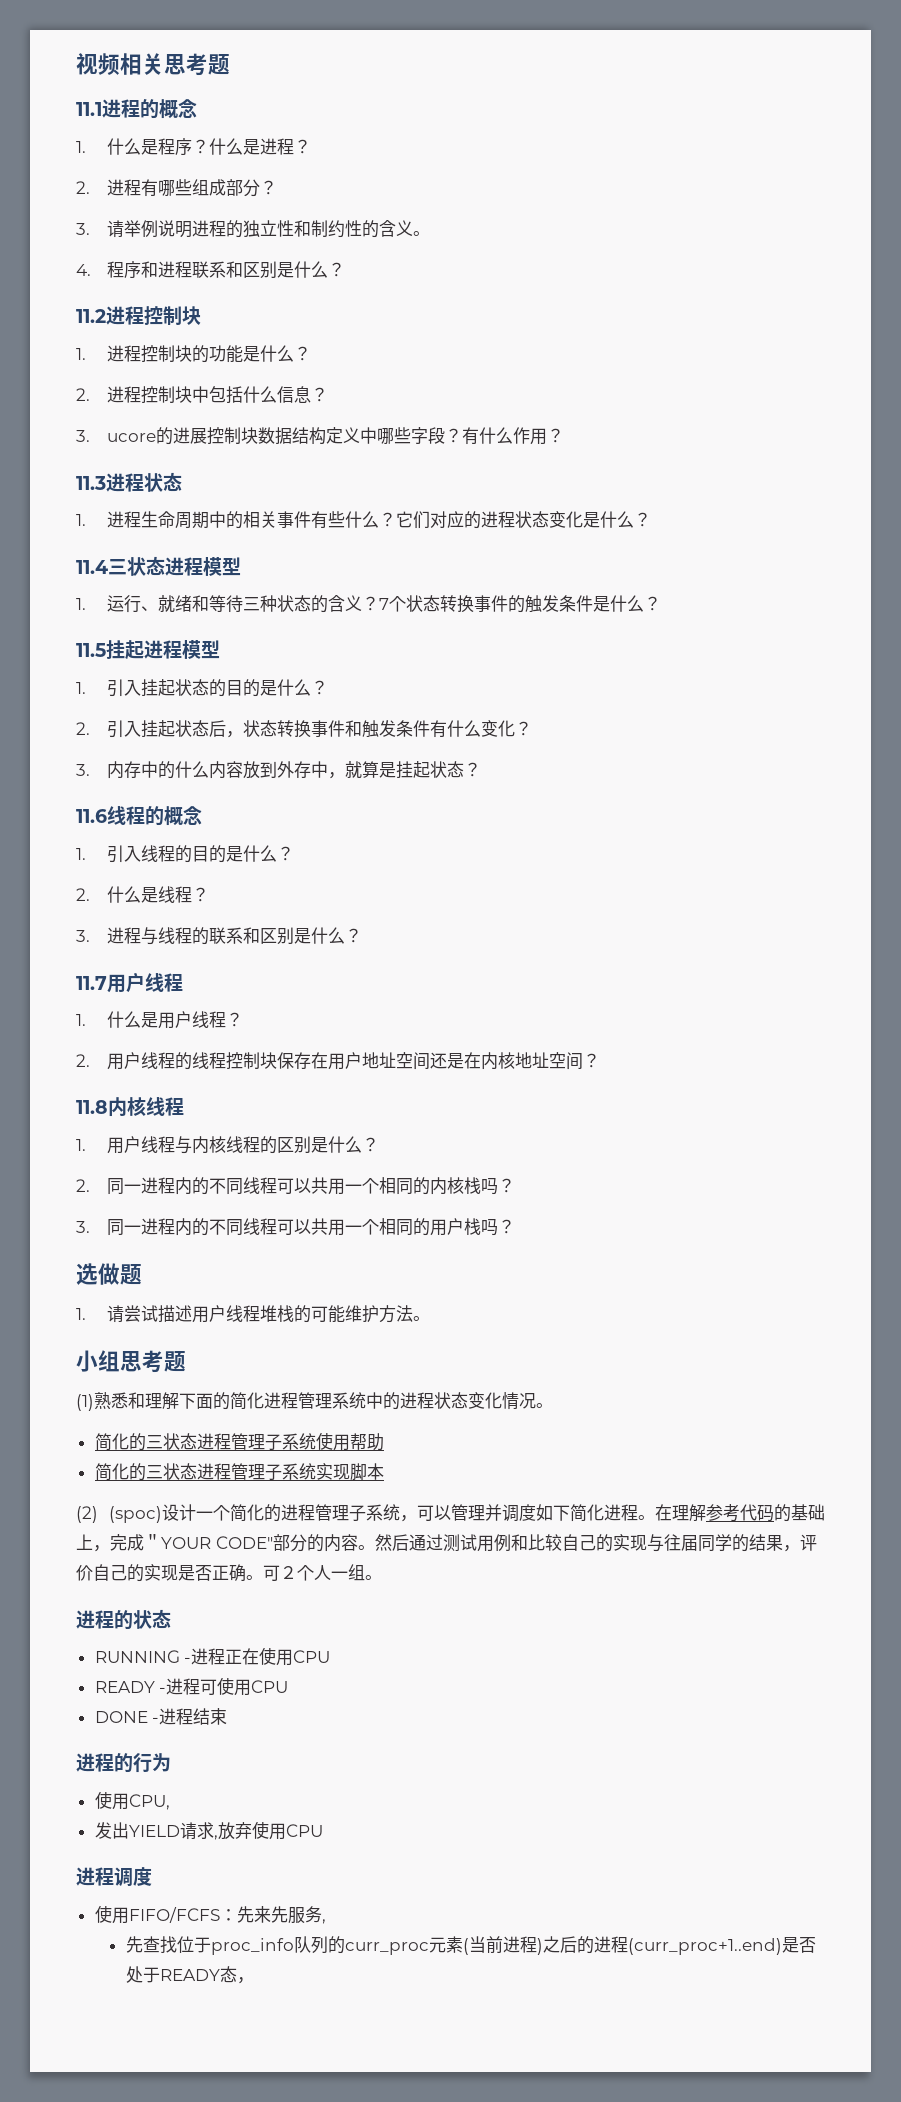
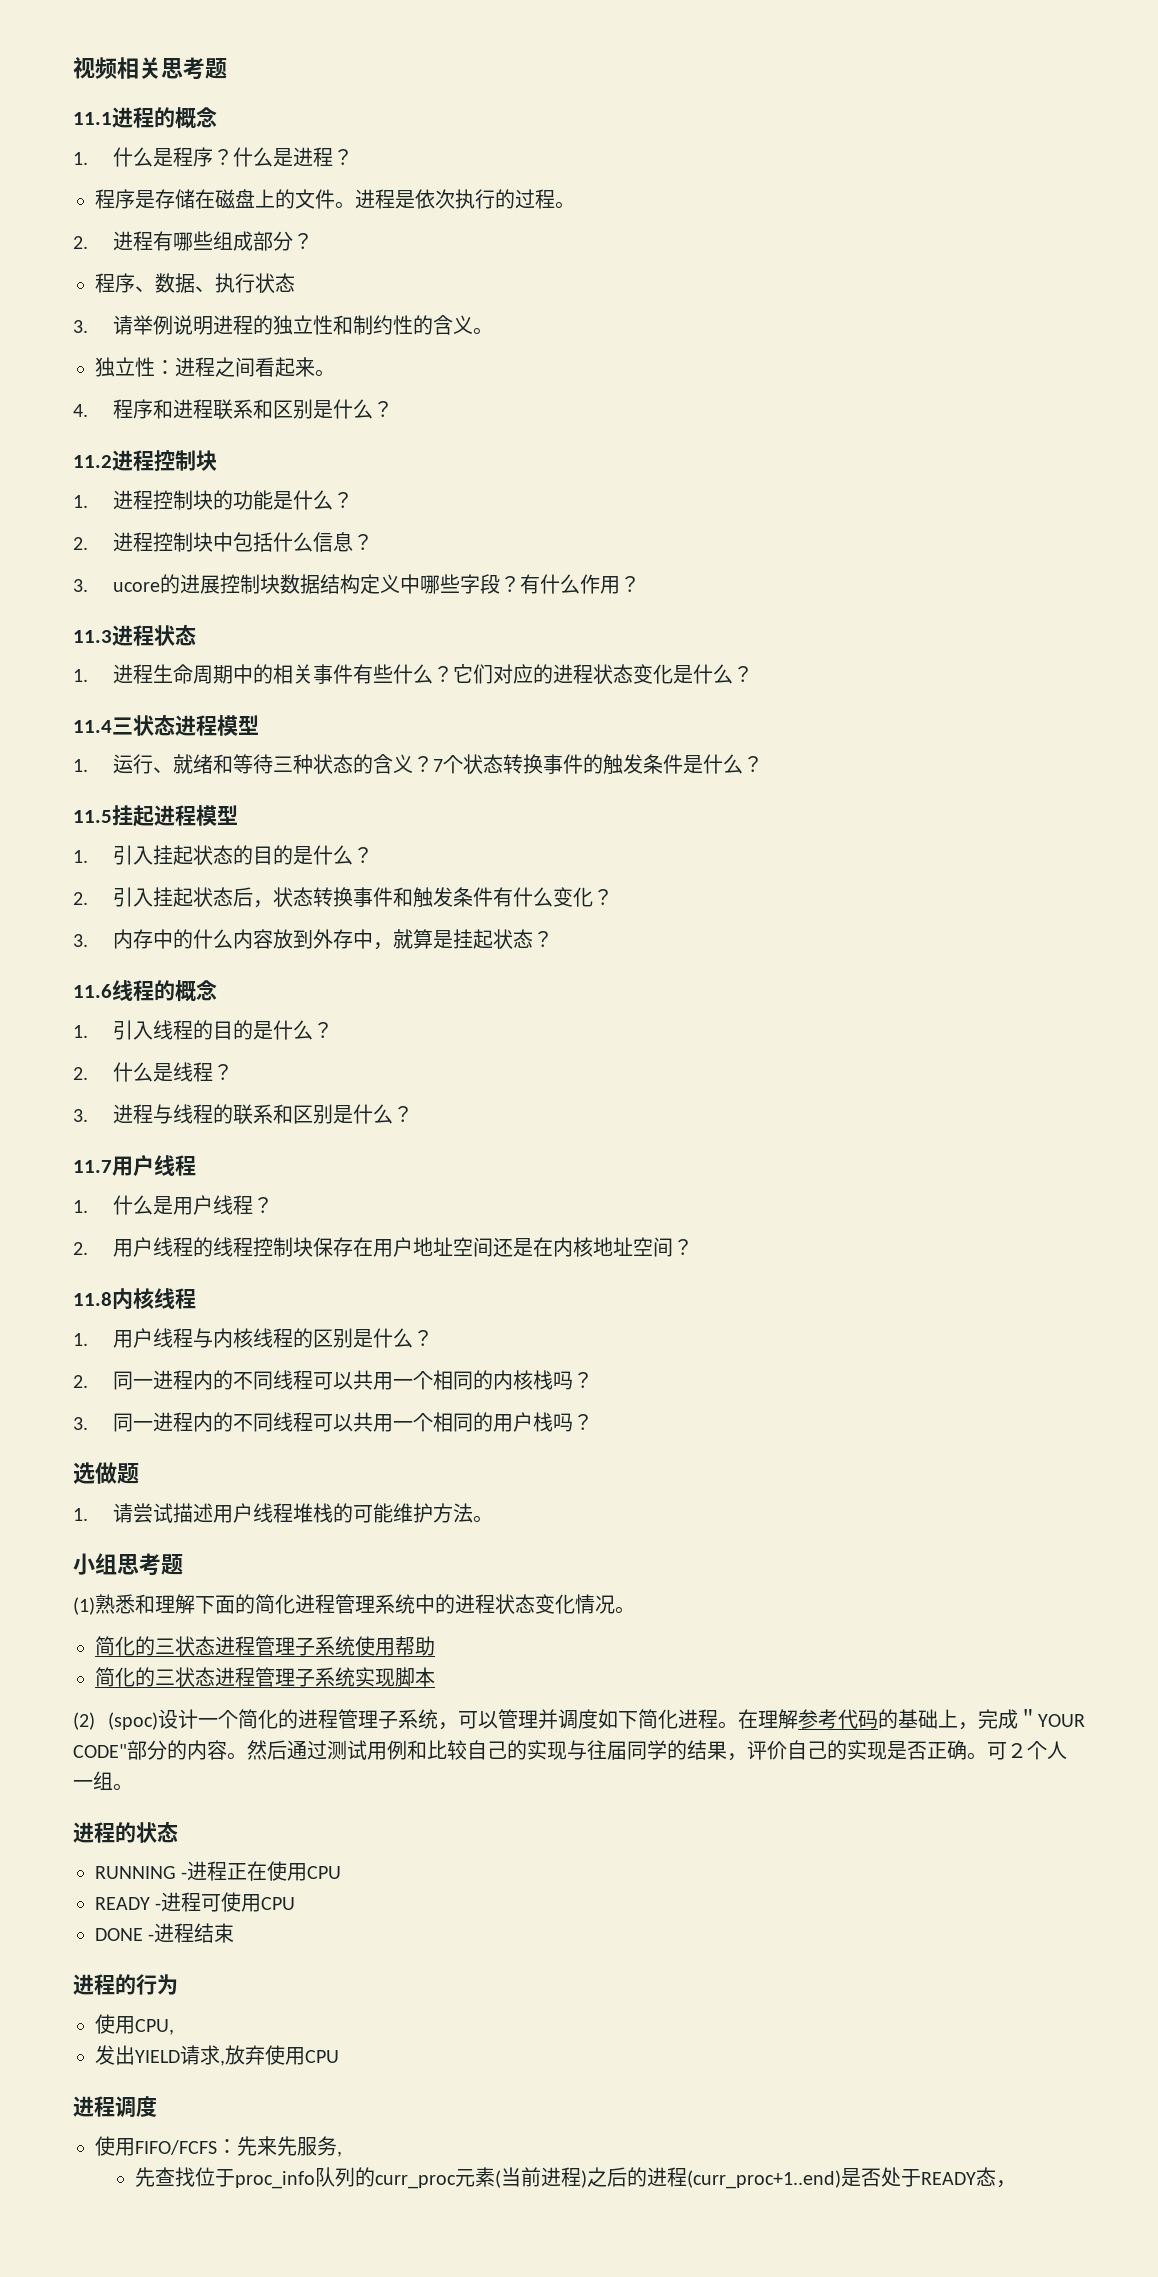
+ 程序是存储在磁盘上的文件。进程是依次执行的过程。
+ 程序、数据、执行状态
+ 独立性：进程之间看起来。

